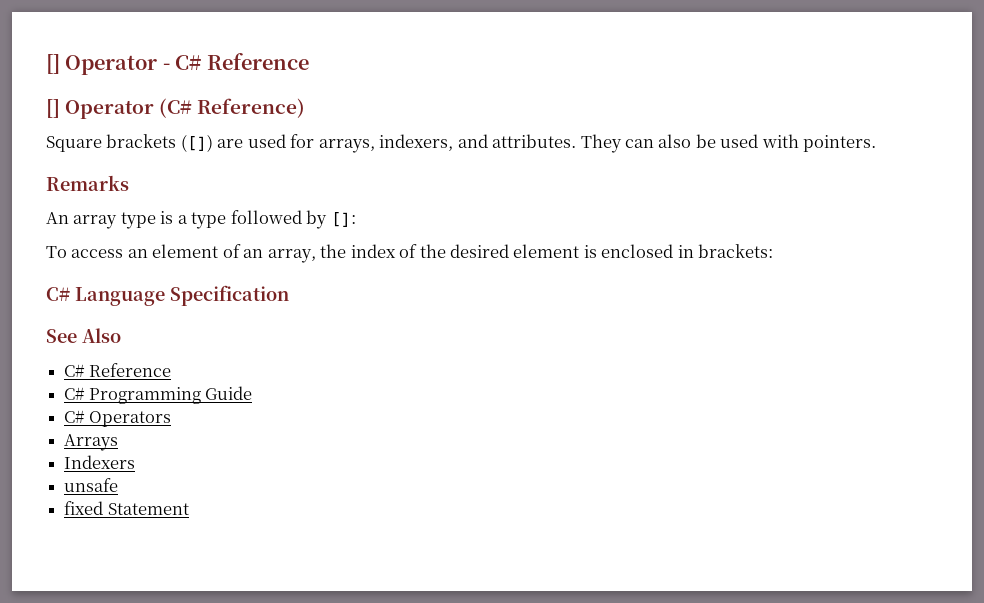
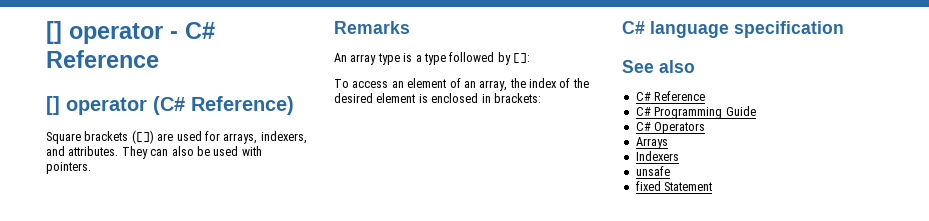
- [] Operator - C# Reference
+ [] operator - C# Reference
- [] Operator (C# Reference)
+ [] operator (C# Reference)
- C# Language Specification
+ C# language specification
- See Also
+ See also

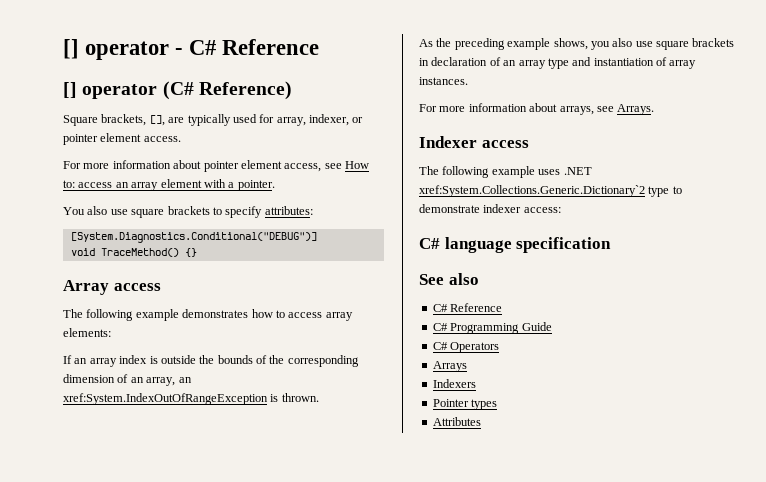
- Square brackets ([]) are used for arrays, indexers, and attributes. They can also be used with pointers.
- Remarks
- An array type is a type followed by []:
- To access an element of an array, the index of the desired element is enclosed in brackets:
+ Square brackets, [], are typically used for array, indexer, or pointer element access.
+ For more information about pointer element access, see How to: access an array element with a pointer.
+ You also use square brackets to specify attributes:
+ [System.Diagnostics.Conditional("DEBUG")]
+ void TraceMethod() {}
+ Array access
+ The following example demonstrates how to access array elements:
+ If an array index is outside the bounds of the corresponding dimension of an array, an xref:System.IndexOutOfRangeException is thrown.
+ As the preceding example shows, you also use square brackets in declaration of an array type and instantiation of array instances.
+ For more information about arrays, see Arrays.
+ Indexer access
+ The following example uses .NET xref:System.Collections.Generic.Dictionary`2 type to demonstrate indexer access:
- unsafe
- fixed Statement
+ Pointer types
+ Attributes

